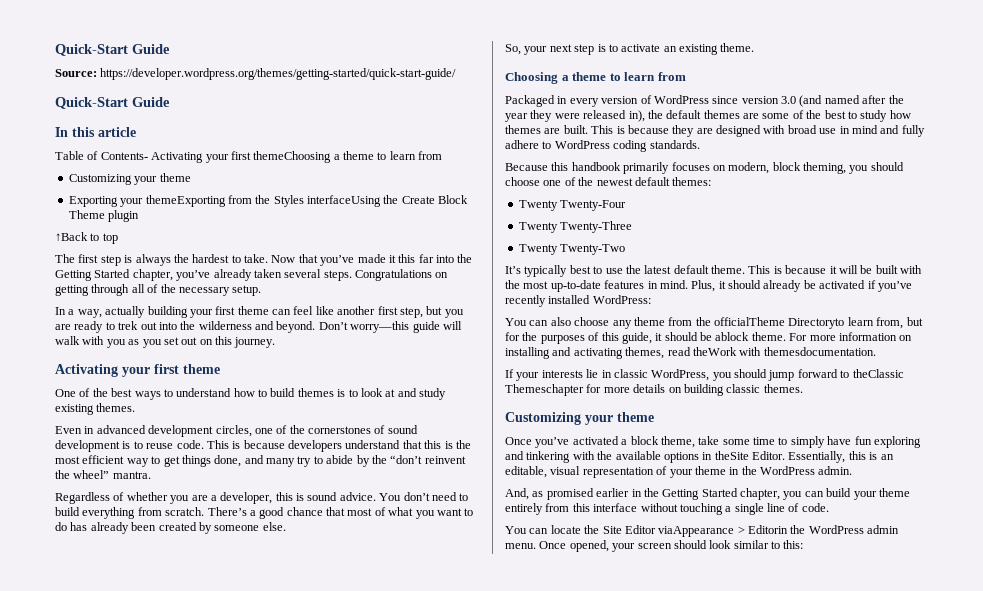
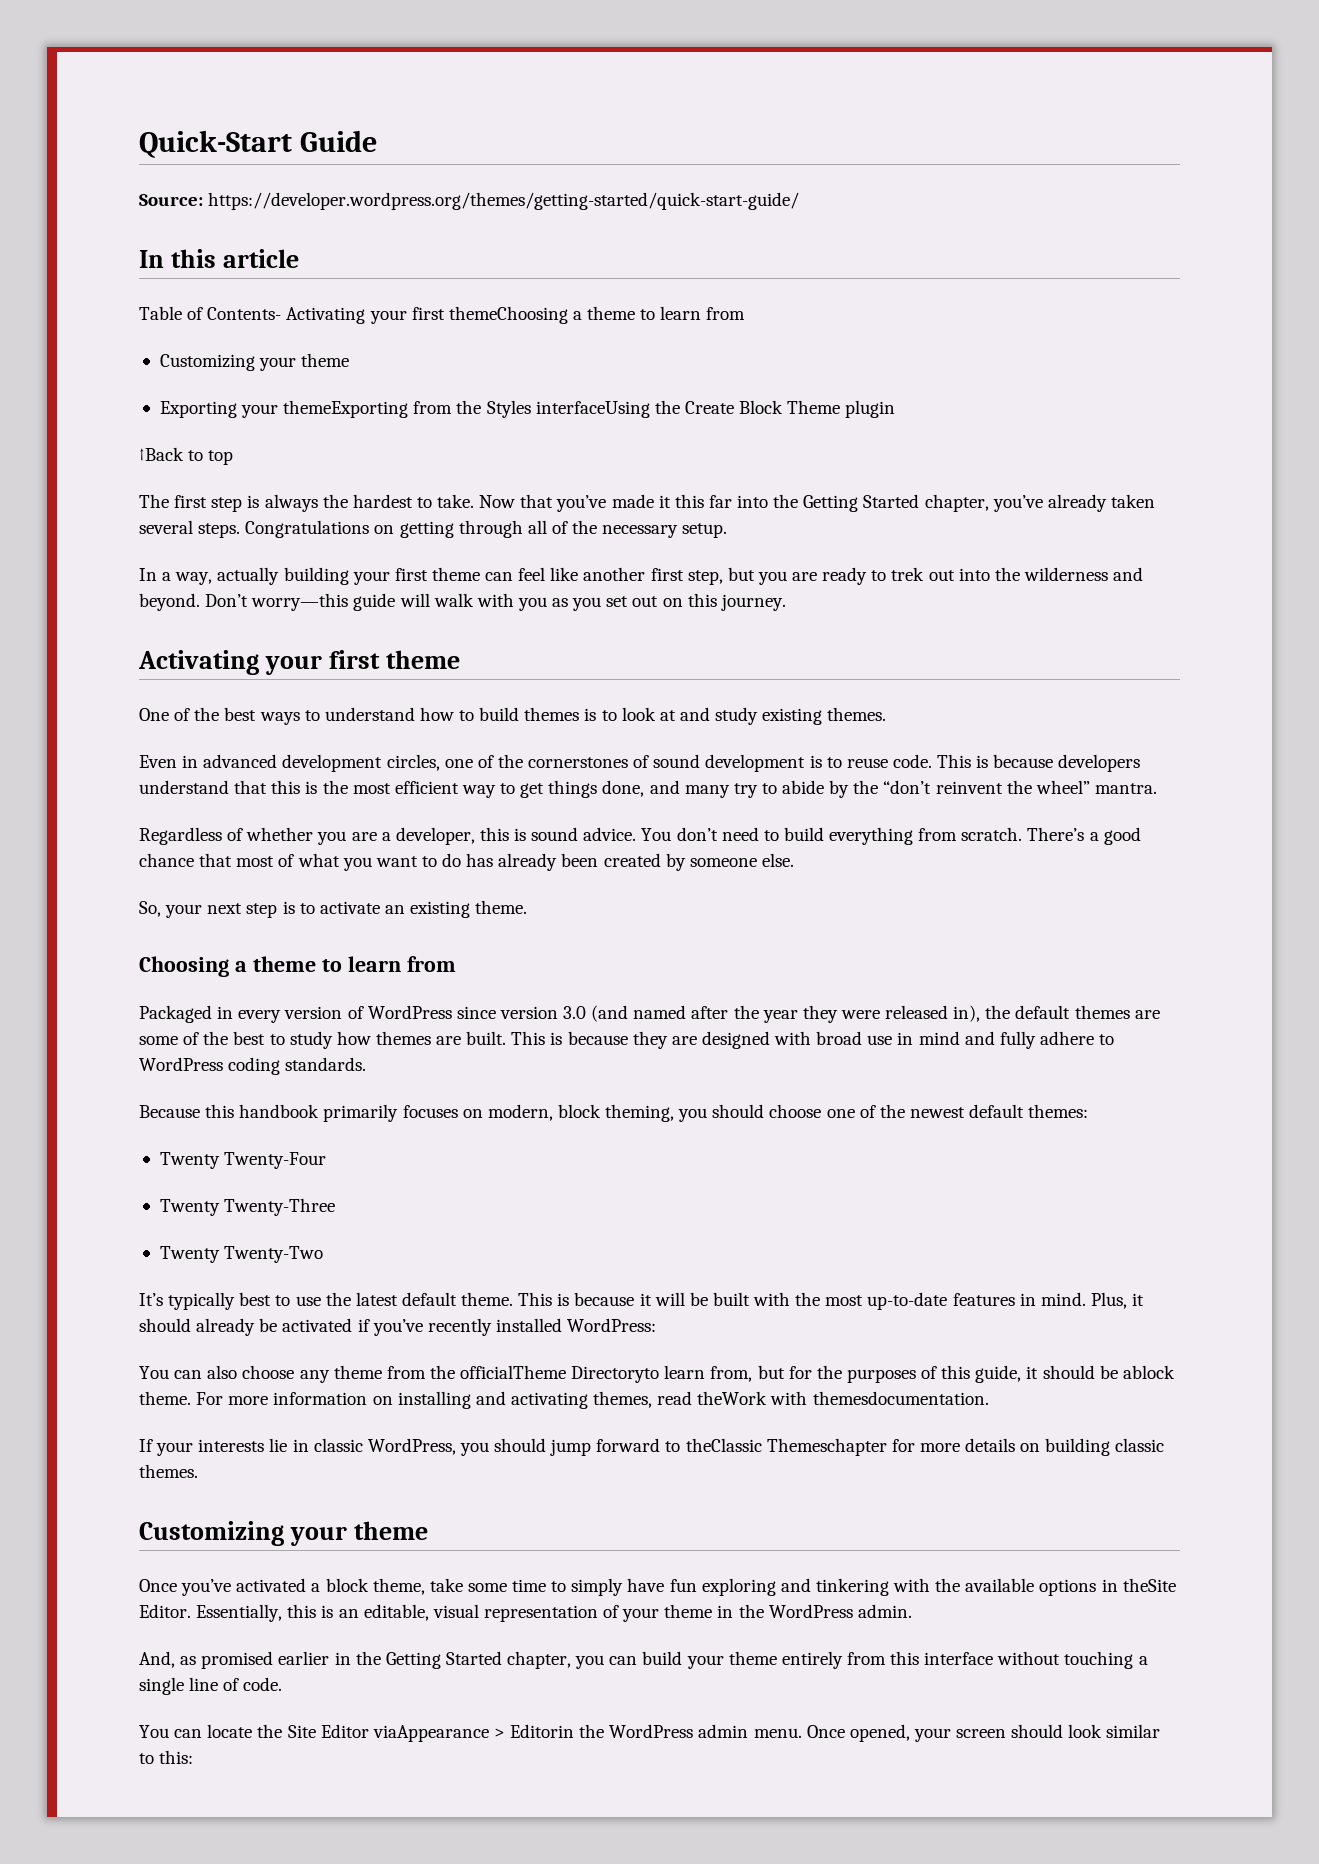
  Source: https://developer.wordpress.org/themes/getting-started/quick-start-guide/
- Quick-Start Guide

